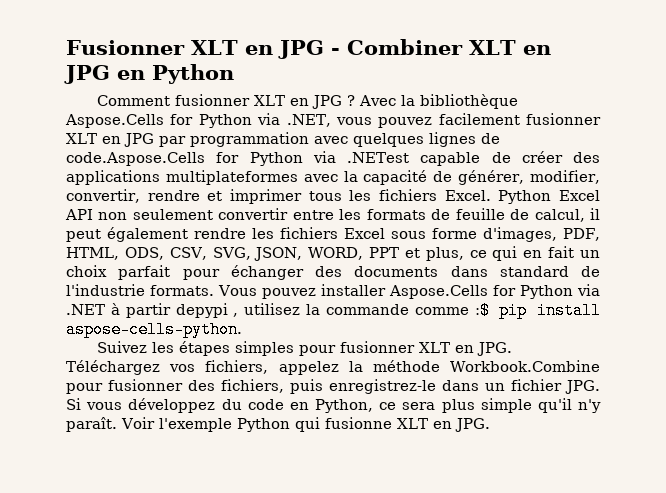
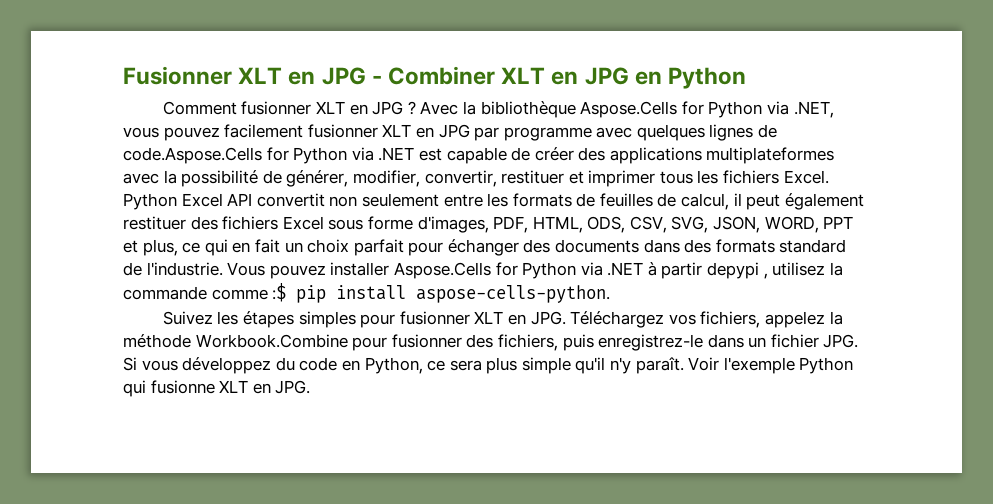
- Avec la bibliothèque Aspose.Cells for Python via .NET, vous pouvez facilement fusionner XLT en JPG par programmation avec quelques lignes de code.Aspose.Cells for Python via .NETest capable de créer des applications multiplateformes avec la capacité de générer, modifier, convertir, rendre et imprimer tous les fichiers Excel.
+ Avec la bibliothèque Aspose.Cells for Python via .NET, vous pouvez facilement fusionner XLT en JPG par programme avec quelques lignes de code.Aspose.Cells for Python via .NET est capable de créer des applications multiplateformes avec la possibilité de générer, modifier, convertir, restituer et imprimer tous les fichiers Excel.
- Python Excel API non seulement convertir entre les formats de feuille de calcul, il peut également rendre les fichiers Excel sous forme d'images, PDF, HTML, ODS, CSV, SVG, JSON, WORD, PPT et plus, ce qui en fait un choix parfait pour échanger des documents dans standard de l'industrie formats.
+ Python Excel API convertit non seulement entre les formats de feuilles de calcul, il peut également restituer des fichiers Excel sous forme d'images, PDF, HTML, ODS, CSV, SVG, JSON, WORD, PPT et plus, ce qui en fait un choix parfait pour échanger des documents dans des formats standard de l'industrie.

